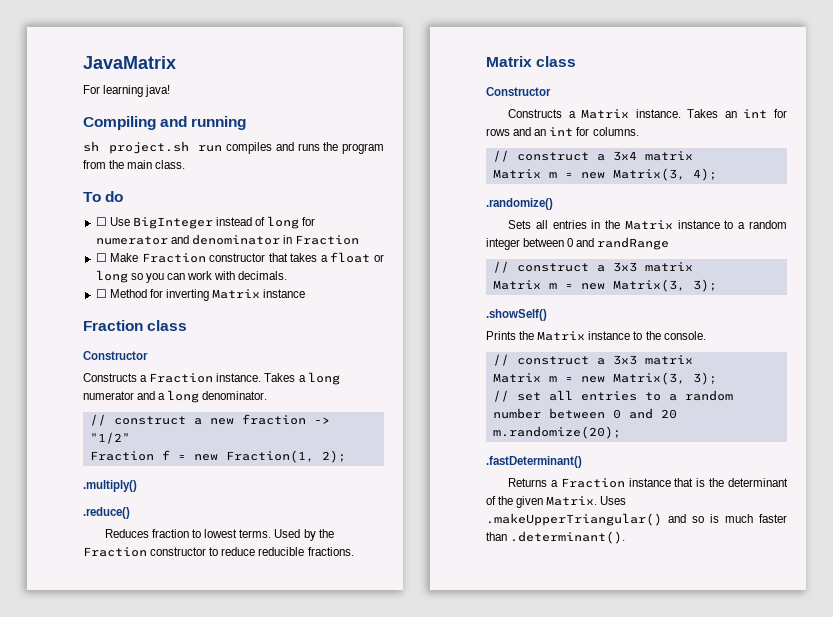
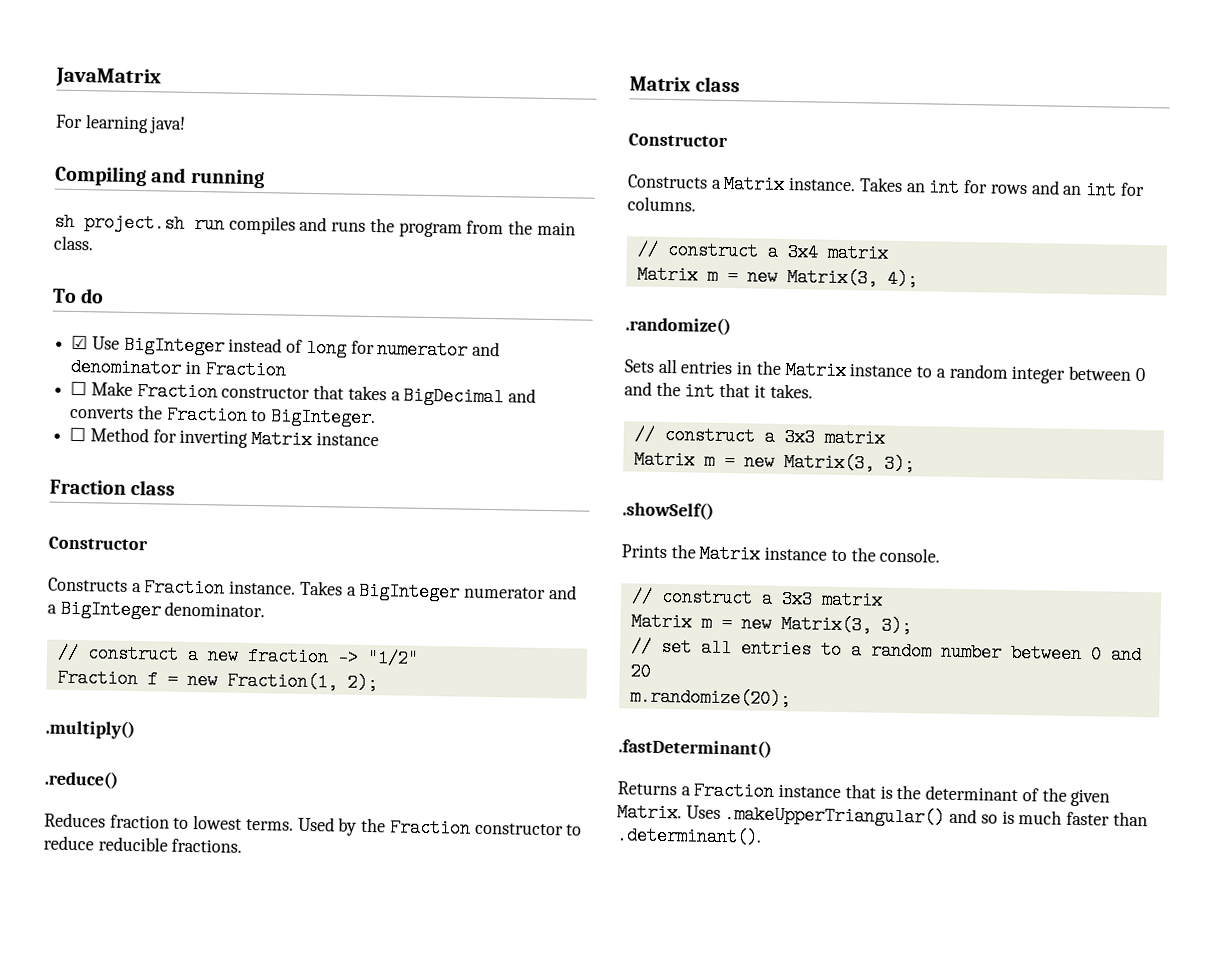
- ☐ Use BigInteger instead of long for numerator and denominator in Fraction
+ ☑ Use BigInteger instead of long for numerator and denominator in Fraction
- ☐ Make Fraction constructor that takes a float or long so you can work with decimals.
+ ☐ Make Fraction constructor that takes a BigDecimal and converts the Fraction to BigInteger.
- Takes a long numerator and a long denominator.
+ Takes a BigInteger numerator and a BigInteger denominator.
- Sets all entries in the Matrix instance to a random integer between 0 and randRange
+ Sets all entries in the Matrix instance to a random integer between 0 and the int that it takes.

